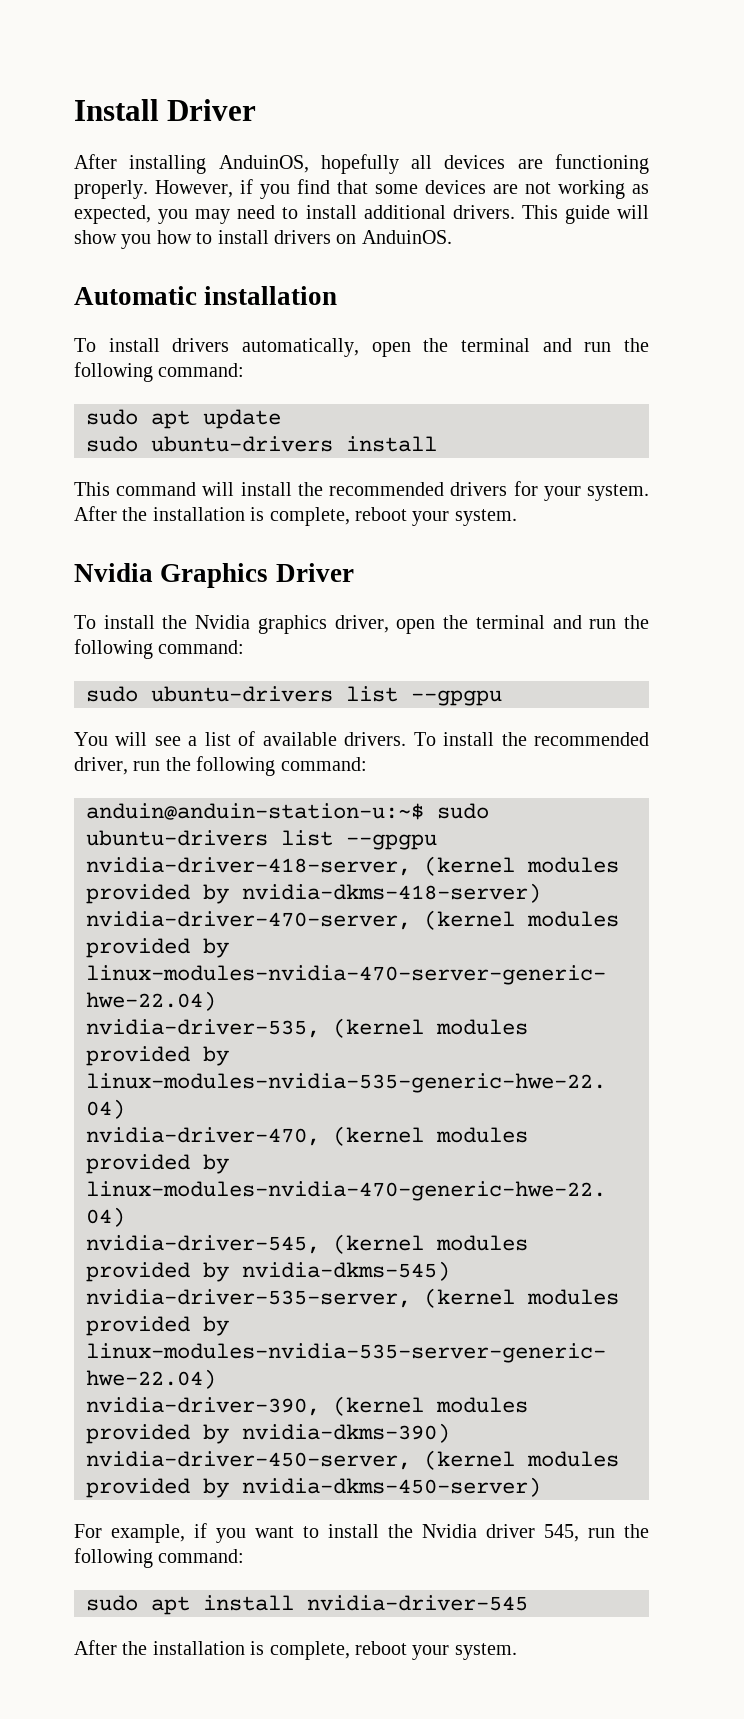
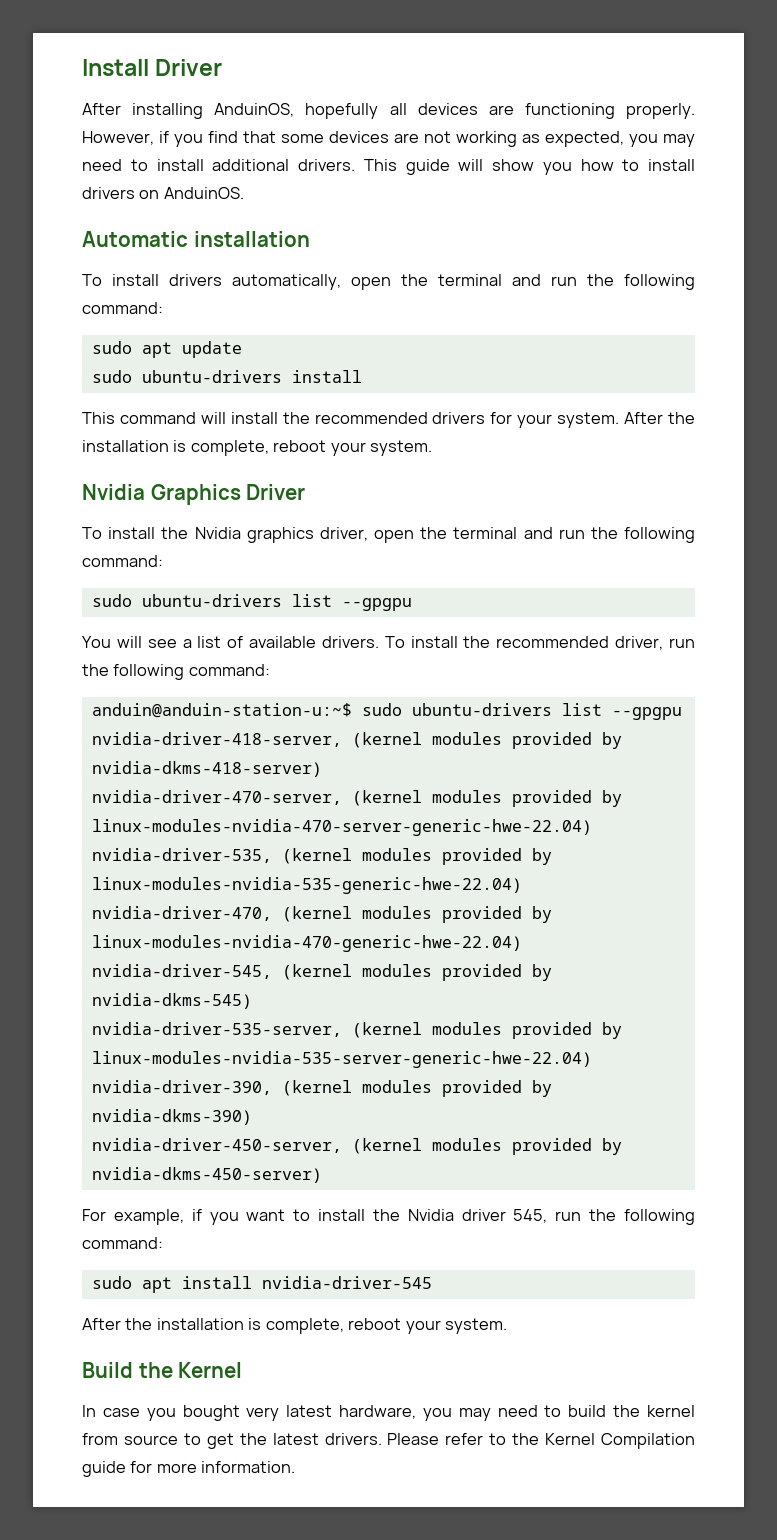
+ Build the Kernel
+ In case you bought very latest hardware, you may need to build the kernel from source to get the latest drivers. Please refer to the Kernel Compilation guide for more information.

